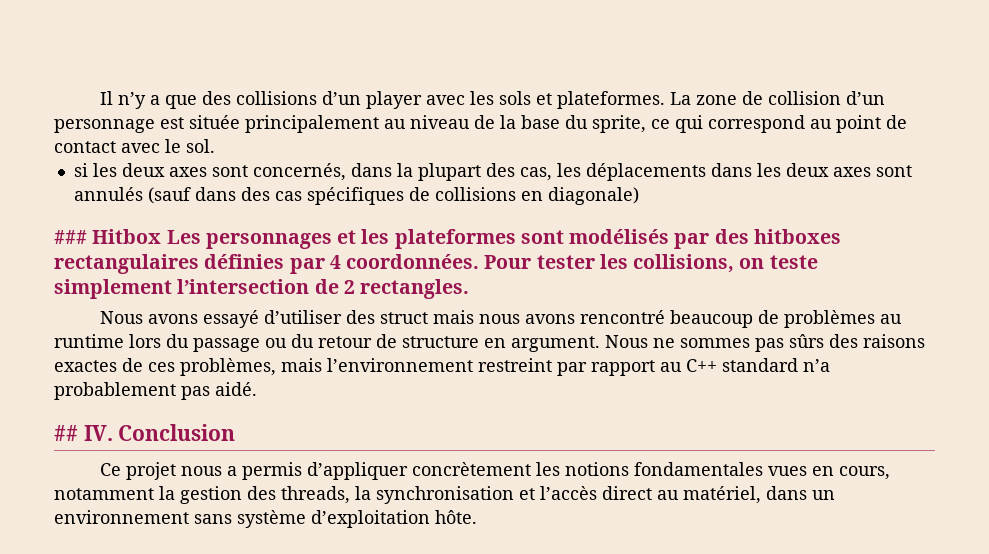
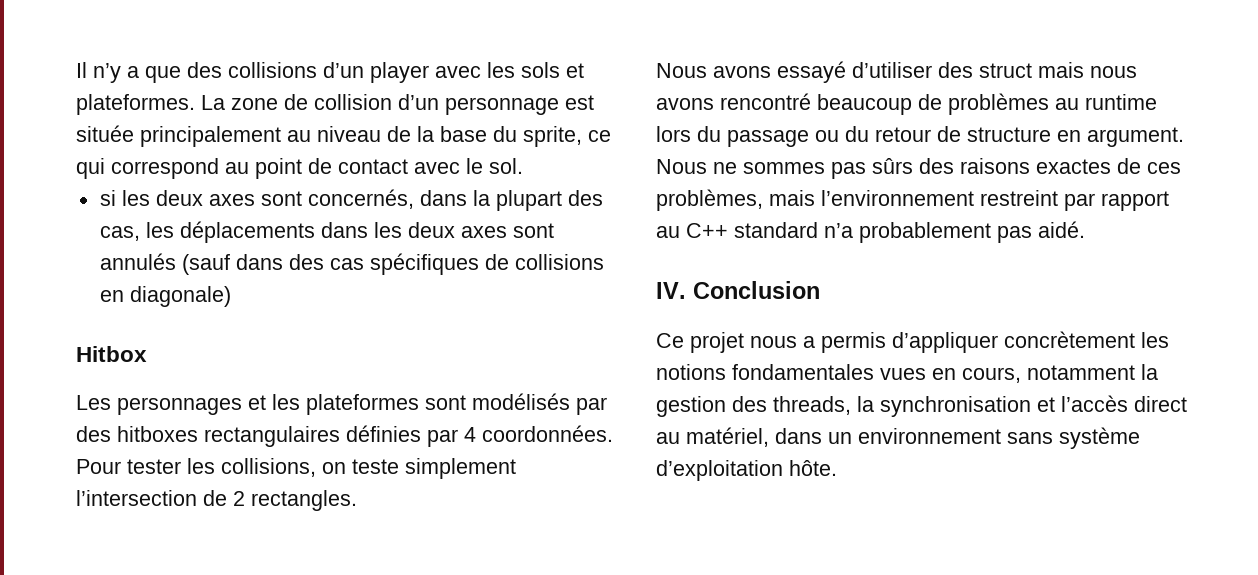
- ### Hitbox Les personnages et les plateformes sont modélisés par des hitboxes rectangulaires définies par 4 coordonnées.
+ Hitbox
+ Les personnages et les plateformes sont modélisés par des hitboxes rectangulaires définies par 4 coordonnées.
- ## IV. Conclusion
+ IV. Conclusion

